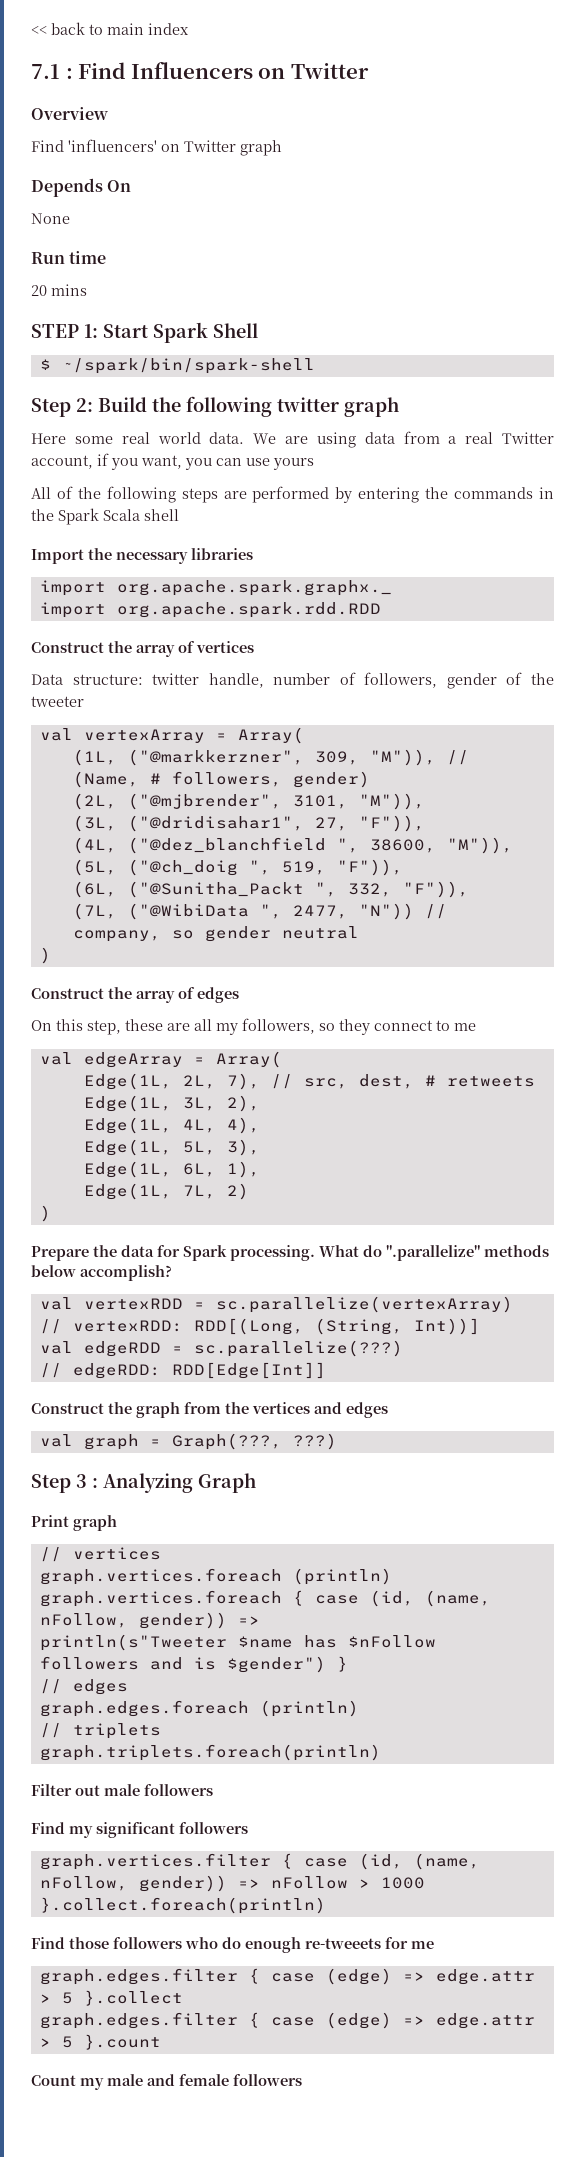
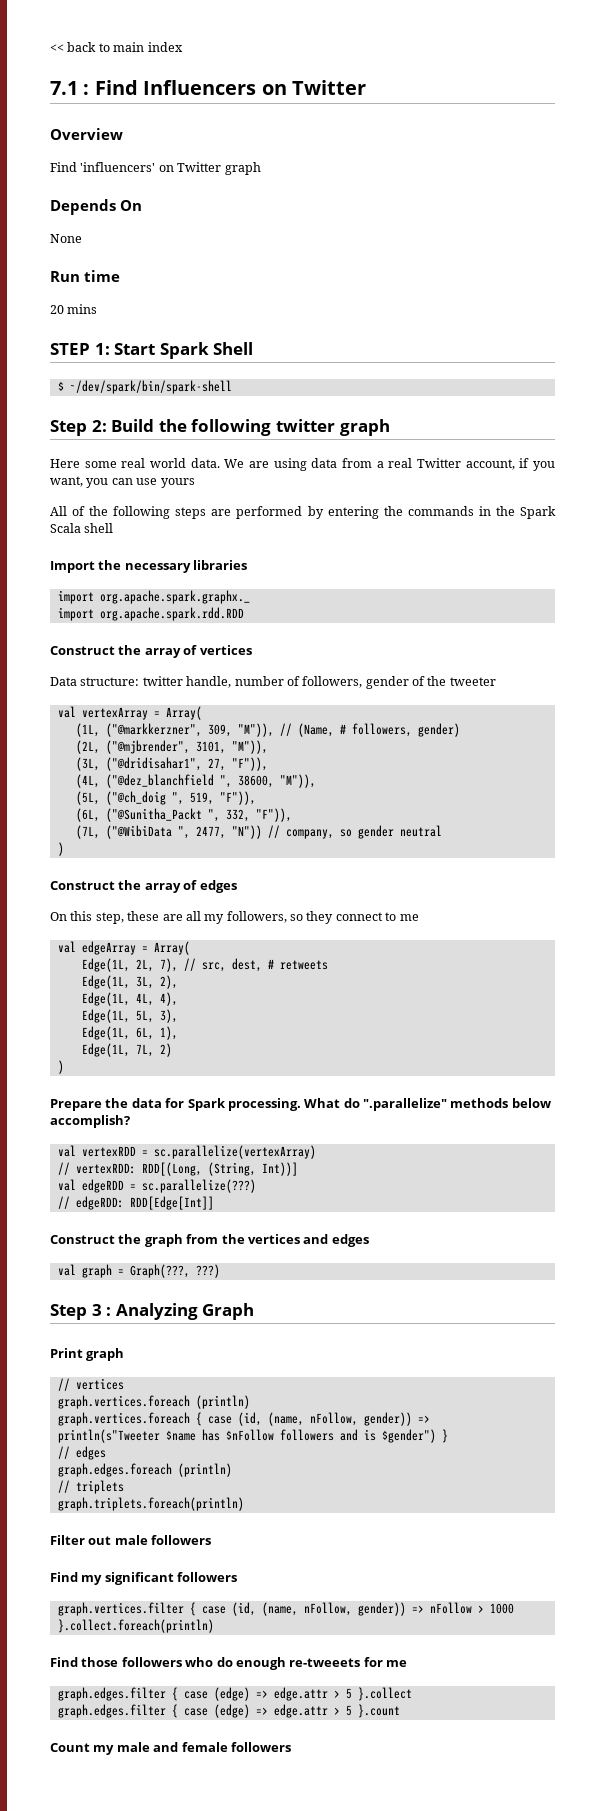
- $ ~/spark/bin/spark-shell
+ $ ~/dev/spark/bin/spark-shell

